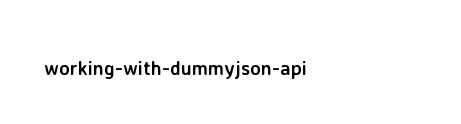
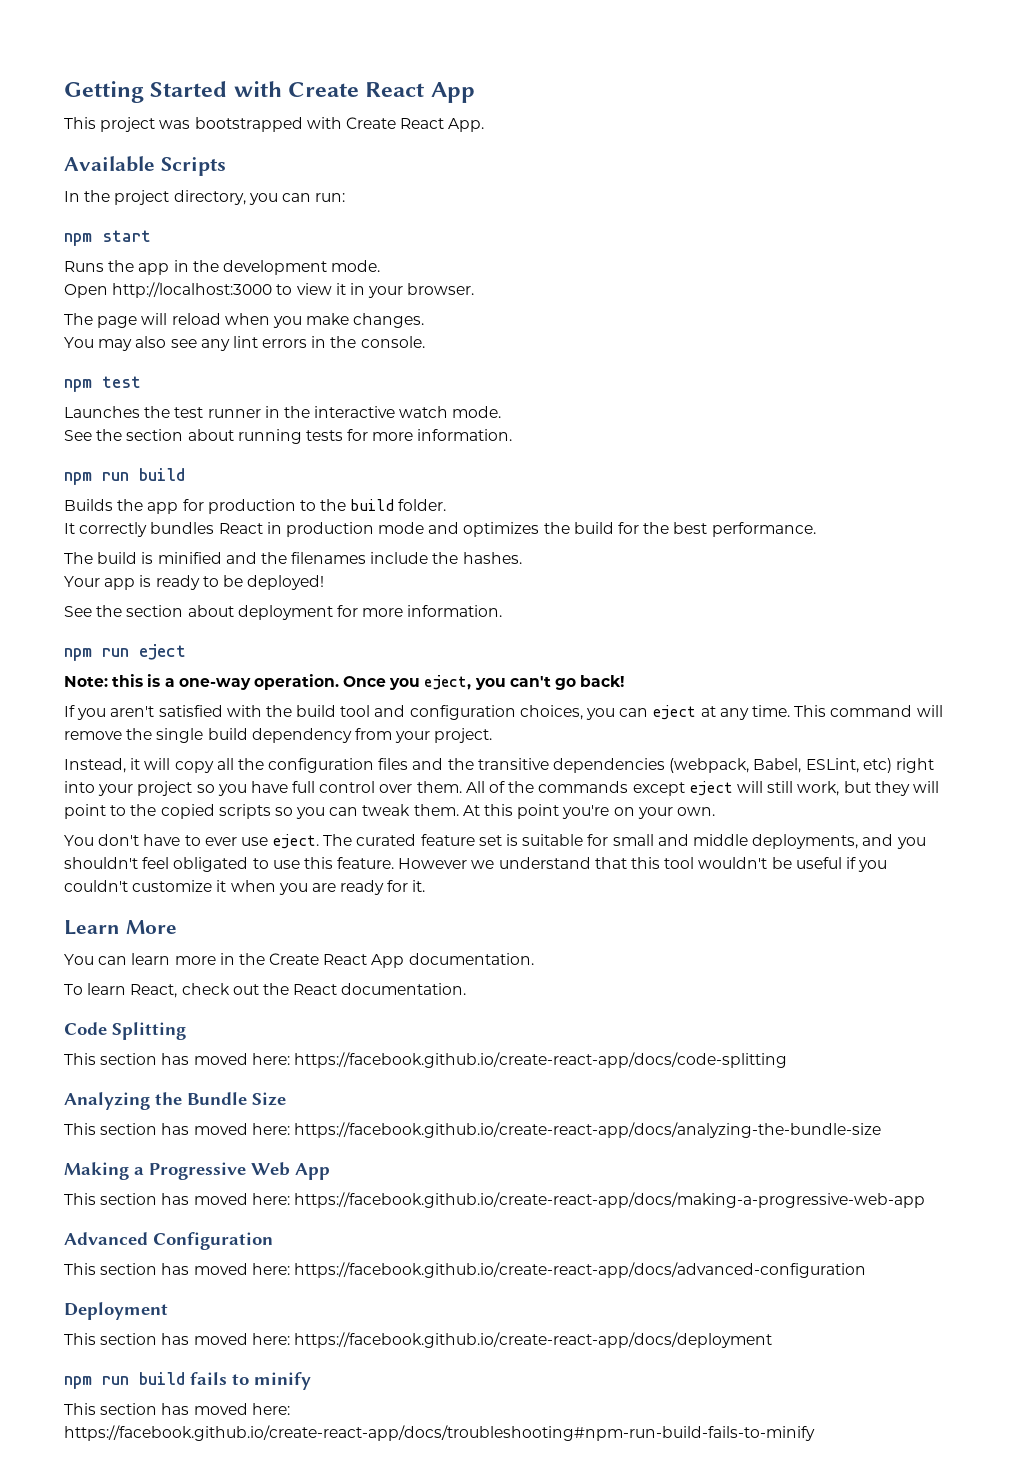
- working-with-dummyjson-api
+ Getting Started with Create React App
+ This project was bootstrapped with Create React App.
+ Available Scripts
+ In the project directory, you can run:
+ npm start
+ Runs the app in the development mode.
+ Open http://localhost:3000 to view it in your browser.
+ The page will reload when you make changes.
+ You may also see any lint errors in the console.
+ npm test
+ Launches the test runner in the interactive watch mode.
+ See the section about running tests for more information.
+ npm run build
+ Builds the app for production to the build folder.
+ It correctly bundles React in production mode and optimizes the build for the best performance.
+ The build is minified and the filenames include the hashes.
+ Your app is ready to be deployed!
+ See the section about deployment for more information.
+ npm run eject
+ Note: this is a one-way operation. Once you eject, you can't go back!
+ If you aren't satisfied with the build tool and configuration choices, you can eject at any time. This command will remove the single build dependency from your project.
+ Instead, it will copy all the configuration files and the transitive dependencies (webpack, Babel, ESLint, etc) right into your project so you have full control over them. All of the commands except eject will still work, but they will point to the copied scripts so you can tweak them. At this point you're on your own.
+ You don't have to ever use eject. The curated feature set is suitable for small and middle deployments, and you shouldn't feel obligated to use this feature. However we understand that this tool wouldn't be useful if you couldn't customize it when you are ready for it.
+ Learn More
+ You can learn more in the Create React App documentation.
+ To learn React, check out the React documentation.
+ Code Splitting
+ This section has moved here: https://facebook.github.io/create-react-app/docs/code-splitting
+ Analyzing the Bundle Size
+ This section has moved here: https://facebook.github.io/create-react-app/docs/analyzing-the-bundle-size
+ Making a Progressive Web App
+ This section has moved here: https://facebook.github.io/create-react-app/docs/making-a-progressive-web-app
+ Advanced Configuration
+ This section has moved here: https://facebook.github.io/create-react-app/docs/advanced-configuration
+ Deployment
+ This section has moved here: https://facebook.github.io/create-react-app/docs/deployment
+ npm run build fails to minify
+ This section has moved here: https://facebook.github.io/create-react-app/docs/troubleshooting#npm-run-build-fails-to-minify

